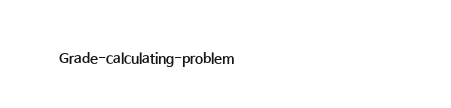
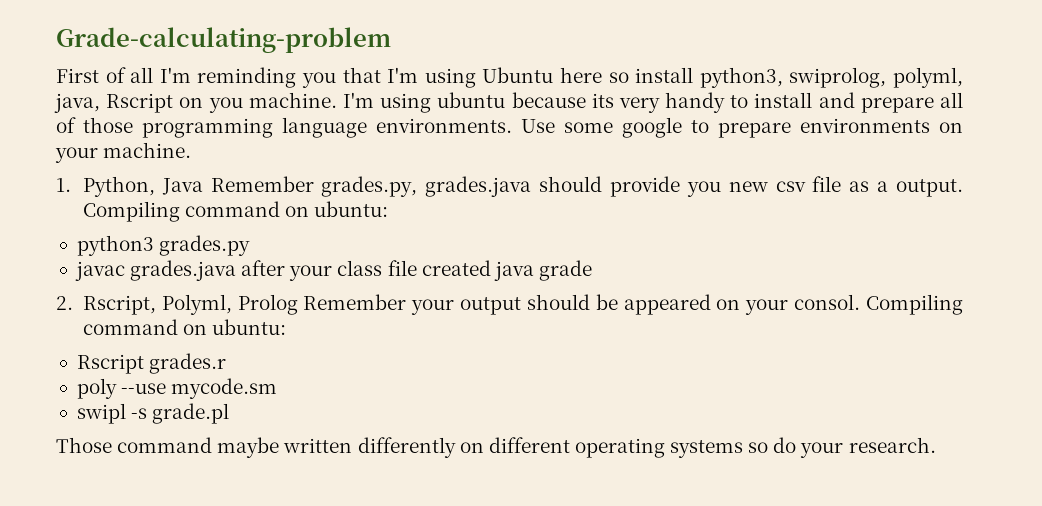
+ First of all I'm reminding you that I'm using Ubuntu here so install python3, swiprolog, polyml, java, Rscript on you machine. I'm using ubuntu because its very handy to install and prepare all of those programming language environments. Use some google to prepare environments on your machine.
+ 1. Python, Java Remember grades.py, grades.java should provide you new csv file as a output. Compiling command on ubuntu:
+ python3 grades.py
+ javac grades.java after your class file created java grade
+ 2. Rscript, Polyml, Prolog Remember your output should be appeared on your consol. Compiling command on ubuntu:
+ Rscript grades.r
+ poly --use mycode.sm
+ swipl -s grade.pl
+ Those command maybe written differently on different operating systems so do your research.

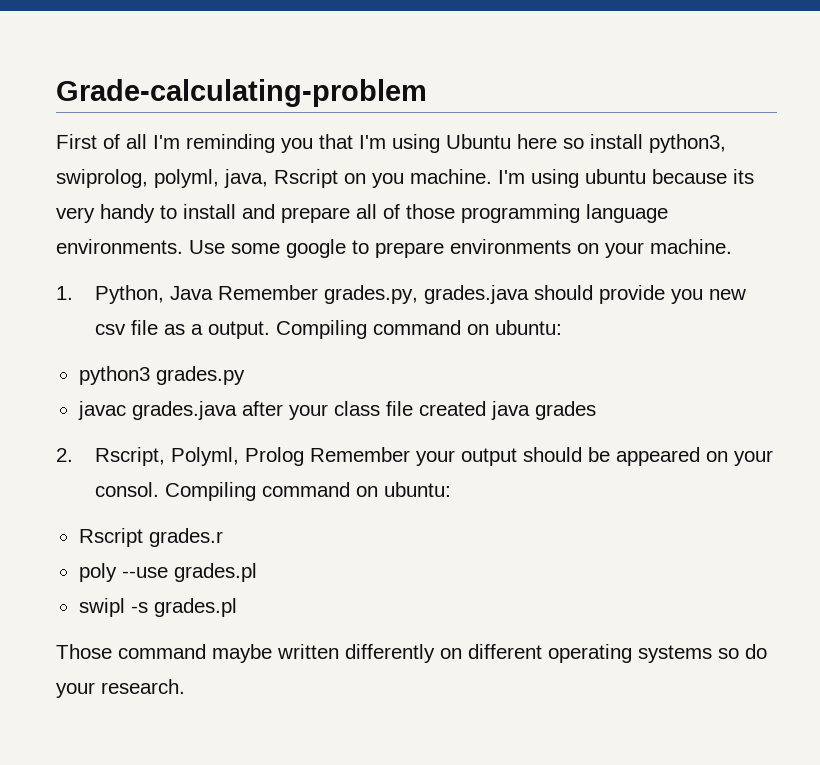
- javac grades.java after your class file created java grade
+ javac grades.java after your class file created java grades
- poly --use mycode.sm
+ poly --use grades.pl
- swipl -s grade.pl
+ swipl -s grades.pl

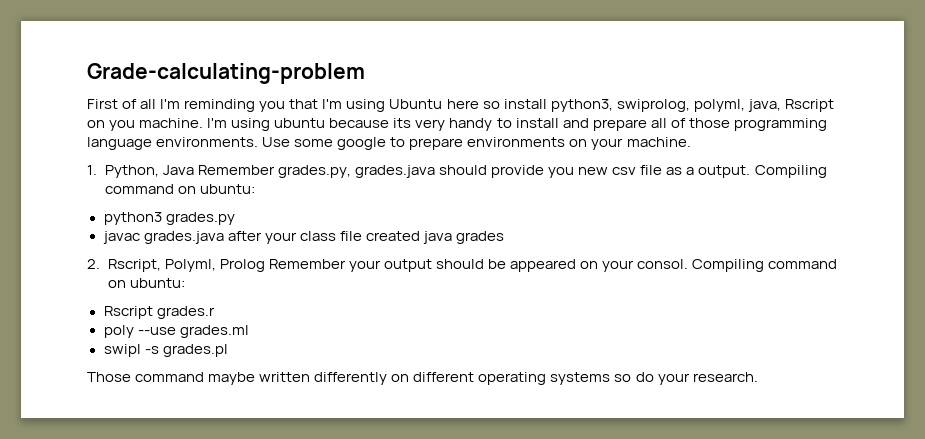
- poly --use grades.pl
+ poly --use grades.ml

